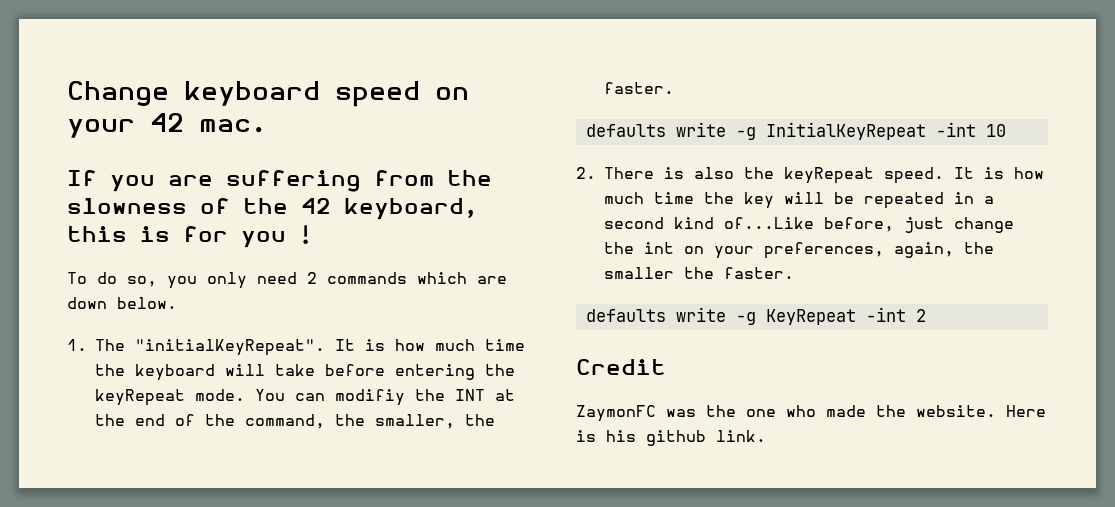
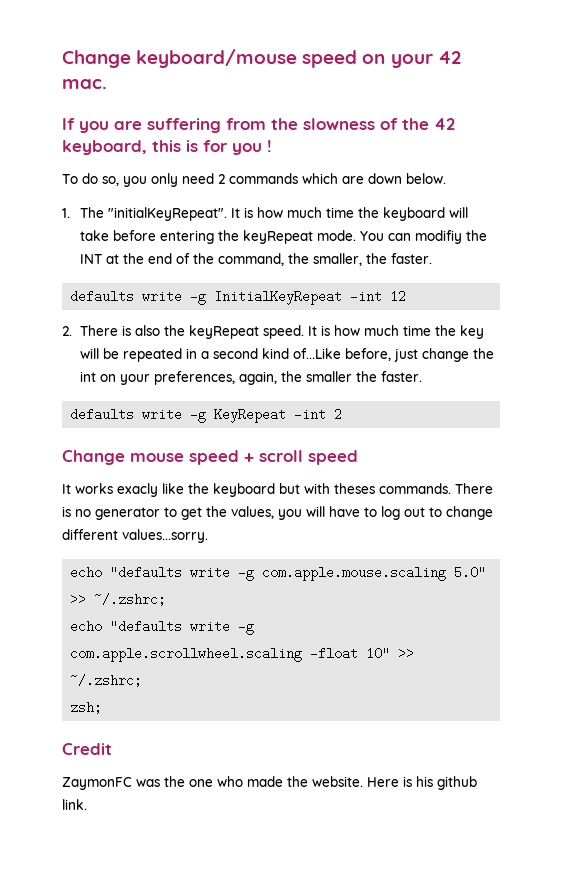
- Change keyboard speed on your 42 mac.
+ Change keyboard/mouse speed on your 42 mac.
- defaults write -g InitialKeyRepeat -int 10
+ defaults write -g InitialKeyRepeat -int 12
+ Change mouse speed + scroll speed
+ It works exacly like the keyboard but with theses commands. There is no generator to get the values, you will have to log out to change different values...sorry.
+ echo "defaults write -g com.apple.mouse.scaling 5.0" >> ~/.zshrc;
+ echo "defaults write -g com.apple.scrollwheel.scaling -float 10" >> ~/.zshrc;
+ zsh;

